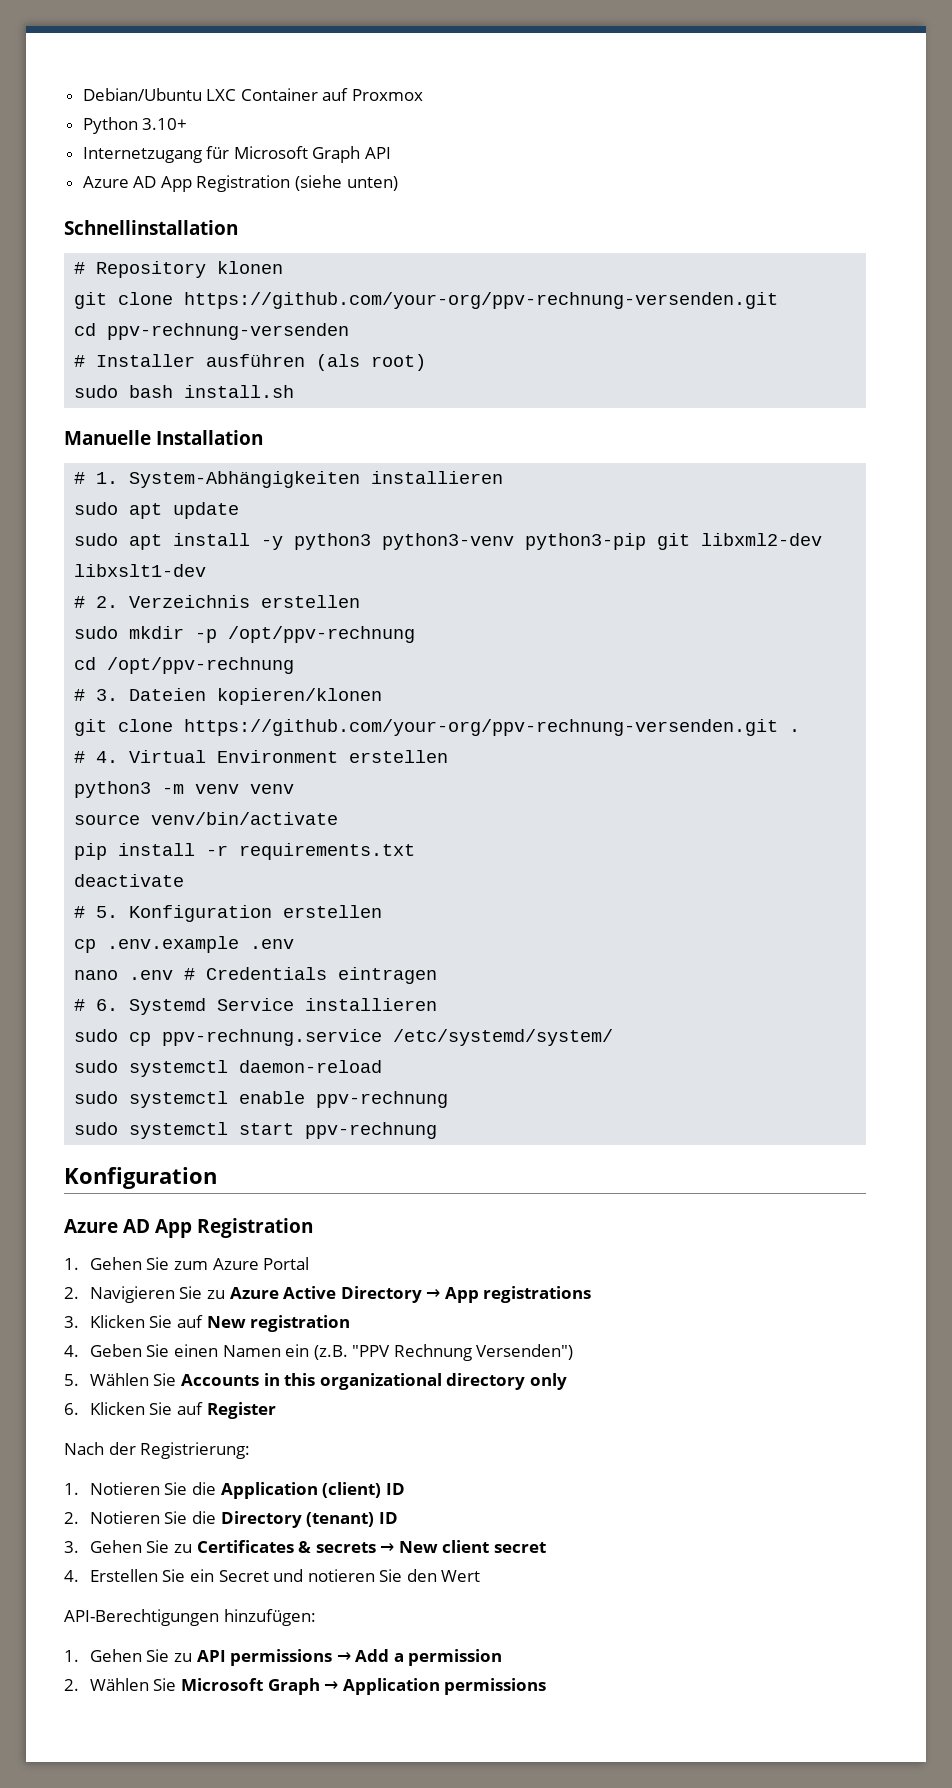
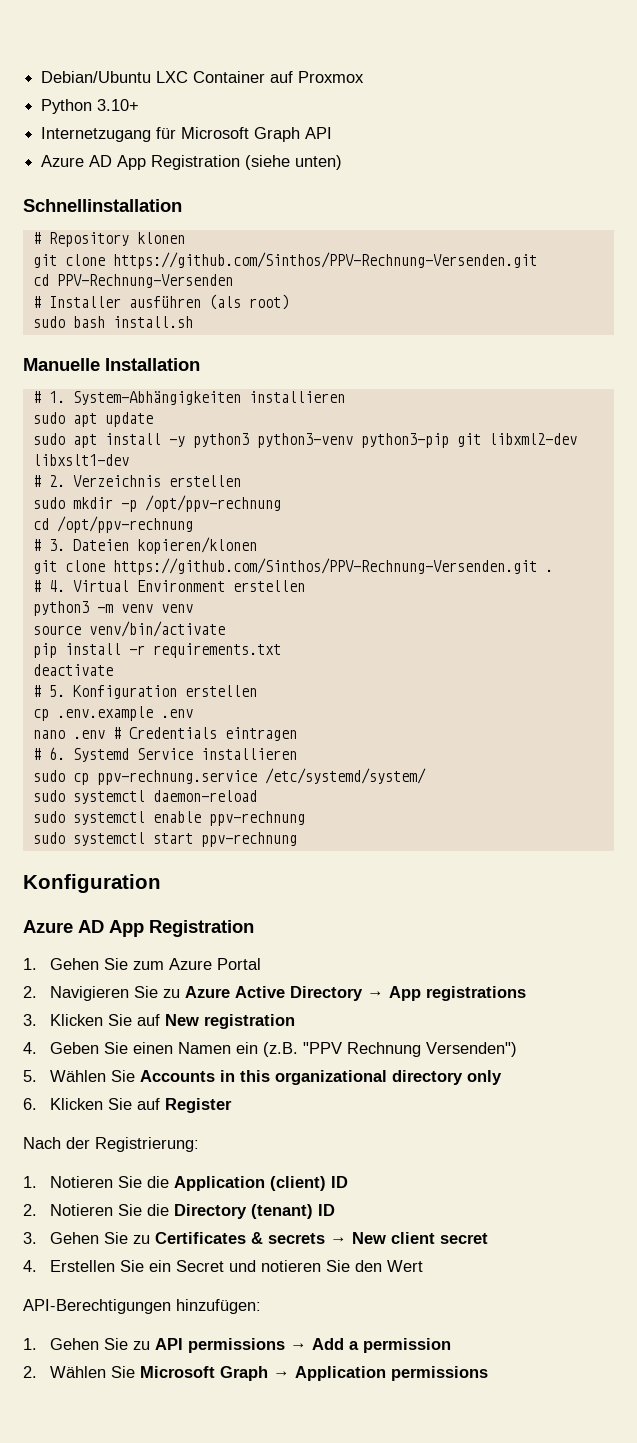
  # Repository klonen
- git clone https://github.com/your-org/ppv-rechnung-versenden.git
- cd ppv-rechnung-versenden
+ git clone https://github.com/Sinthos/PPV-Rechnung-Versenden.git
+ cd PPV-Rechnung-Versenden
- git clone https://github.com/your-org/ppv-rechnung-versenden.git .
+ git clone https://github.com/Sinthos/PPV-Rechnung-Versenden.git .

